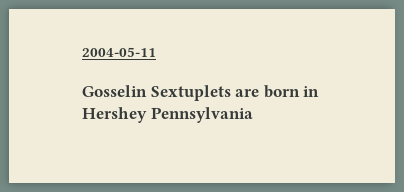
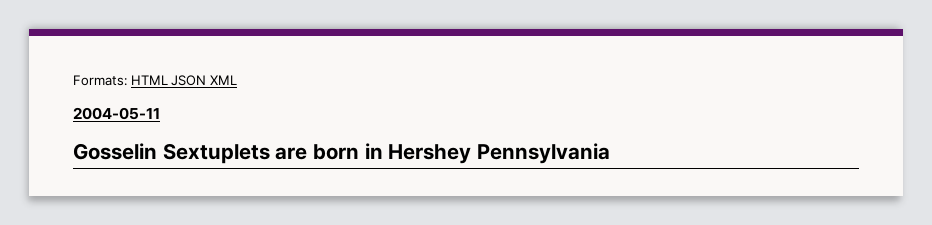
+ Formats: HTML JSON XML

